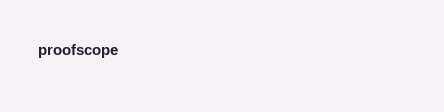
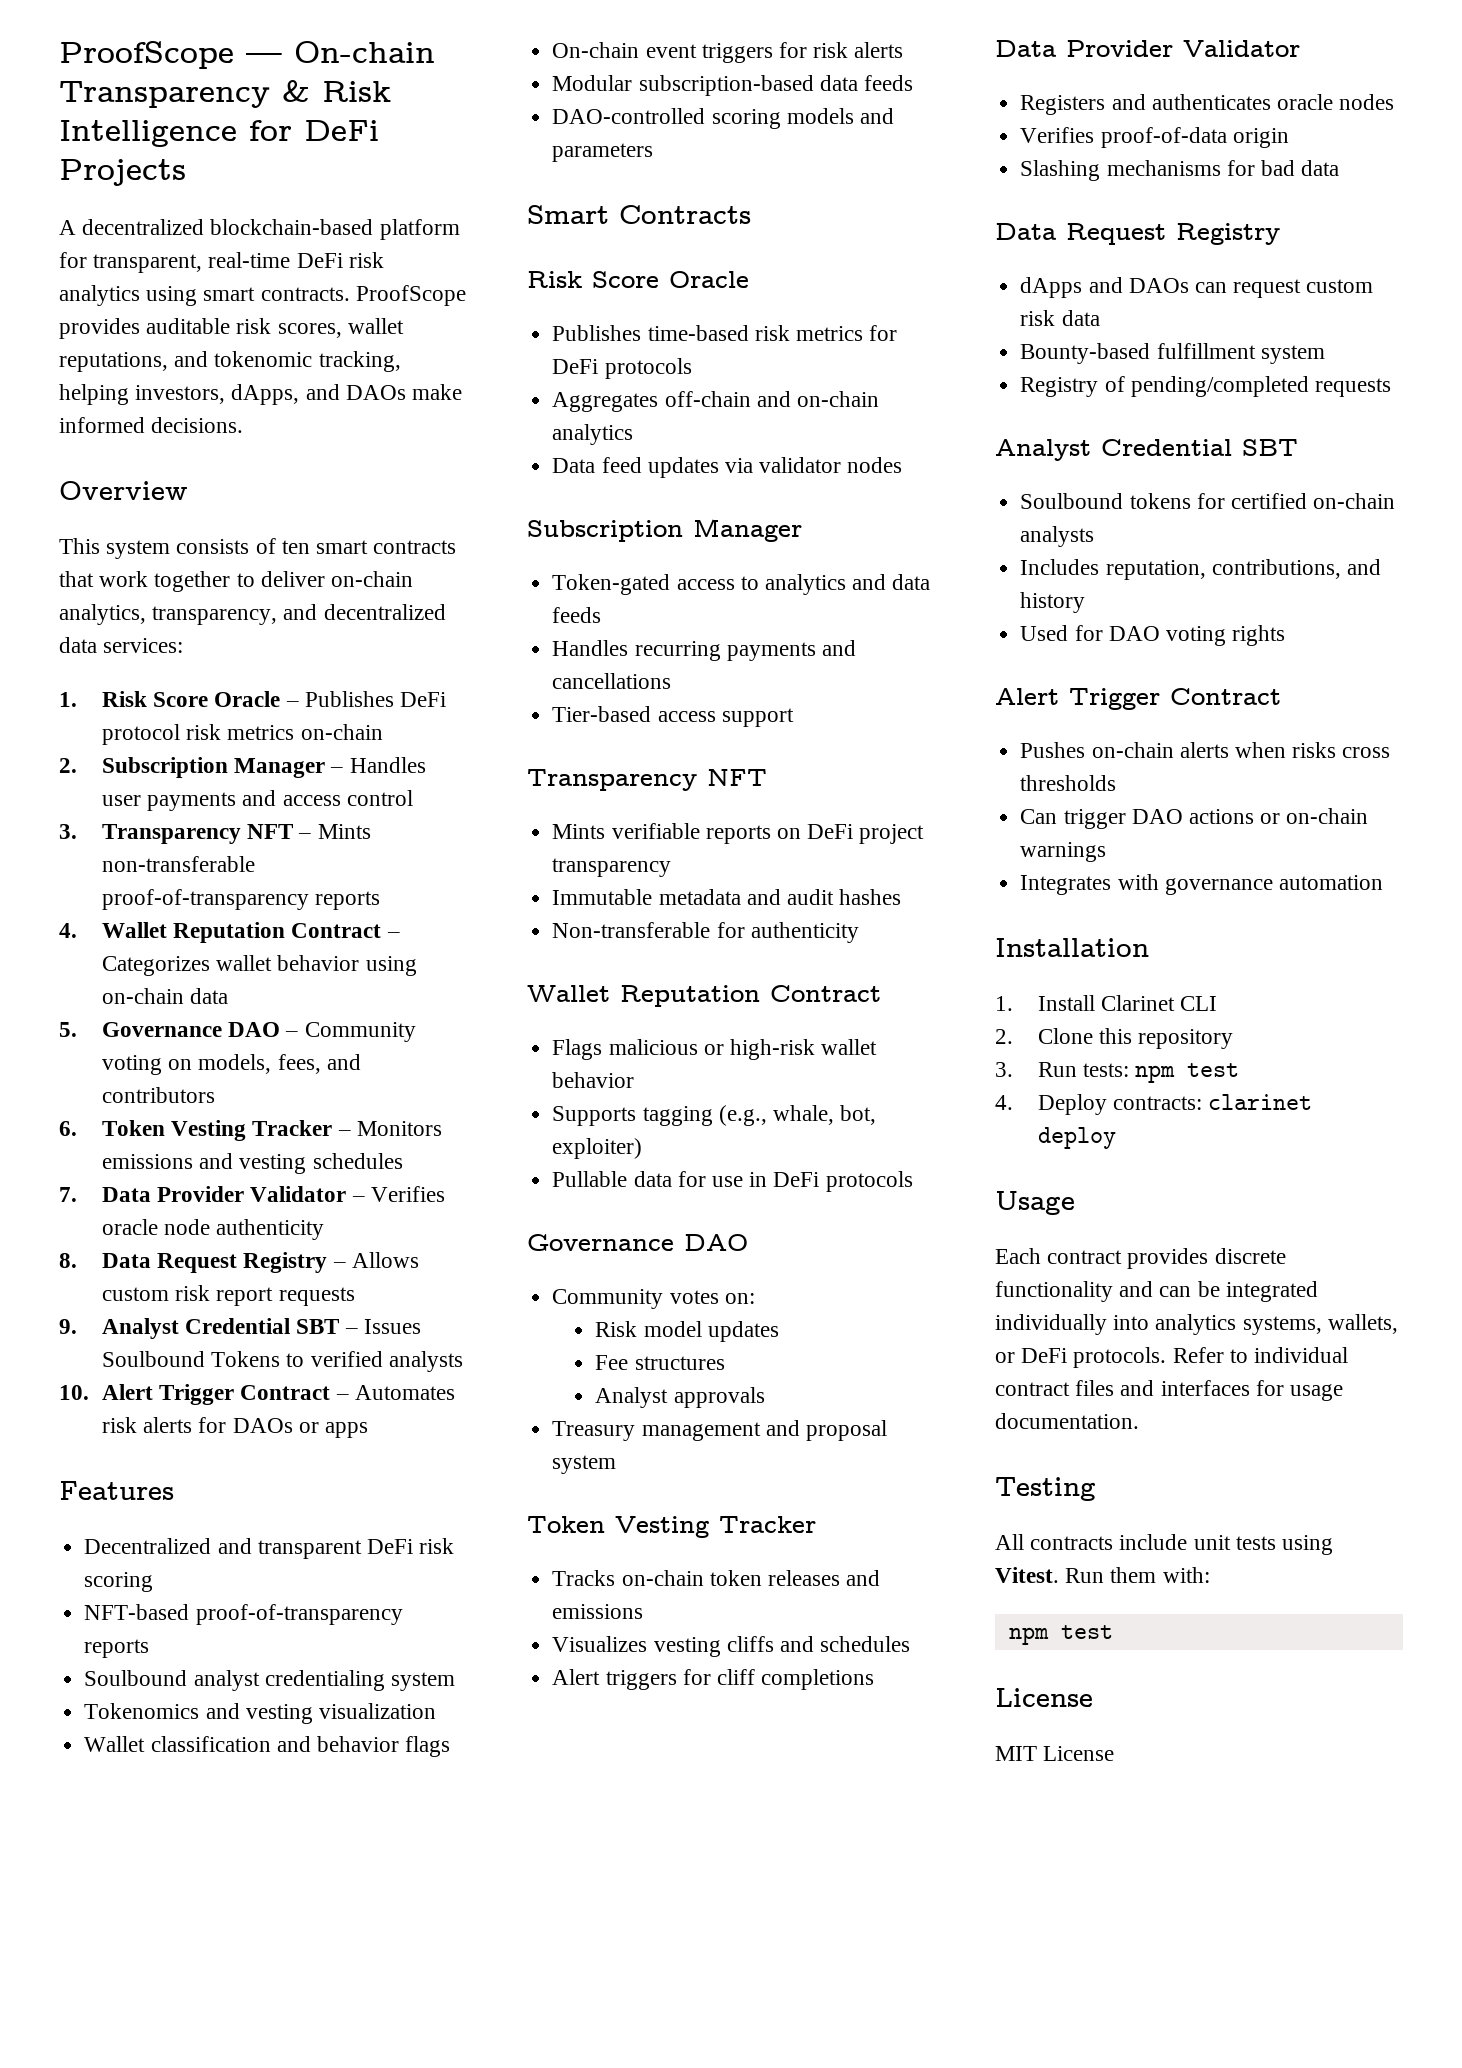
- proofscope
+ ProofScope — On-chain Transparency & Risk Intelligence for DeFi Projects
+ A decentralized blockchain-based platform for transparent, real-time DeFi risk analytics using smart contracts. ProofScope provides auditable risk scores, wallet reputations, and tokenomic tracking, helping investors, dApps, and DAOs make informed decisions.
+ Overview
+ This system consists of ten smart contracts that work together to deliver on-chain analytics, transparency, and decentralized data services:
+ 1. Risk Score Oracle – Publishes DeFi protocol risk metrics on-chain
+ 2. Subscription Manager – Handles user payments and access control
+ 3. Transparency NFT – Mints non-transferable proof-of-transparency reports
+ 4. Wallet Reputation Contract – Categorizes wallet behavior using on-chain data
+ 5. Governance DAO – Community voting on models, fees, and contributors
+ 6. Token Vesting Tracker – Monitors emissions and vesting schedules
+ 7. Data Provider Validator – Verifies oracle node authenticity
+ 8. Data Request Registry – Allows custom risk report requests
+ 9. Analyst Credential SBT – Issues Soulbound Tokens to verified analysts
+ 10. Alert Trigger Contract – Automates risk alerts for DAOs or apps
+ Features
+ Decentralized and transparent DeFi risk scoring
+ NFT-based proof-of-transparency reports
+ Soulbound analyst credentialing system
+ Tokenomics and vesting visualization
+ Wallet classification and behavior flags
+ On-chain event triggers for risk alerts
+ Modular subscription-based data feeds
+ DAO-controlled scoring models and parameters
+ Smart Contracts
+ Risk Score Oracle
+ Publishes time-based risk metrics for DeFi protocols
+ Aggregates off-chain and on-chain analytics
+ Data feed updates via validator nodes
+ Subscription Manager
+ Token-gated access to analytics and data feeds
+ Handles recurring payments and cancellations
+ Tier-based access support
+ Transparency NFT
+ Mints verifiable reports on DeFi project transparency
+ Immutable metadata and audit hashes
+ Non-transferable for authenticity
+ Wallet Reputation Contract
+ Flags malicious or high-risk wallet behavior
+ Supports tagging (e.g., whale, bot, exploiter)
+ Pullable data for use in DeFi protocols
+ Governance DAO
+ Community votes on:
+ Risk model updates
+ Fee structures
+ Analyst approvals
+ Treasury management and proposal system
+ Token Vesting Tracker
+ Tracks on-chain token releases and emissions
+ Visualizes vesting cliffs and schedules
+ Alert triggers for cliff completions
+ Data Provider Validator
+ Registers and authenticates oracle nodes
+ Verifies proof-of-data origin
+ Slashing mechanisms for bad data
+ Data Request Registry
+ dApps and DAOs can request custom risk data
+ Bounty-based fulfillment system
+ Registry of pending/completed requests
+ Analyst Credential SBT
+ Soulbound tokens for certified on-chain analysts
+ Includes reputation, contributions, and history
+ Used for DAO voting rights
+ Alert Trigger Contract
+ Pushes on-chain alerts when risks cross thresholds
+ Can trigger DAO actions or on-chain warnings
+ Integrates with governance automation
+ Installation
+ 1. Install Clarinet CLI
+ 2. Clone this repository
+ 3. Run tests: npm test
+ 4. Deploy contracts: clarinet deploy
+ Usage
+ Each contract provides discrete functionality and can be integrated individually into analytics systems, wallets, or DeFi protocols. Refer to individual contract files and interfaces for usage documentation.
+ Testing
+ All contracts include unit tests using Vitest. Run them with:
+ npm test
+ License
+ MIT License

